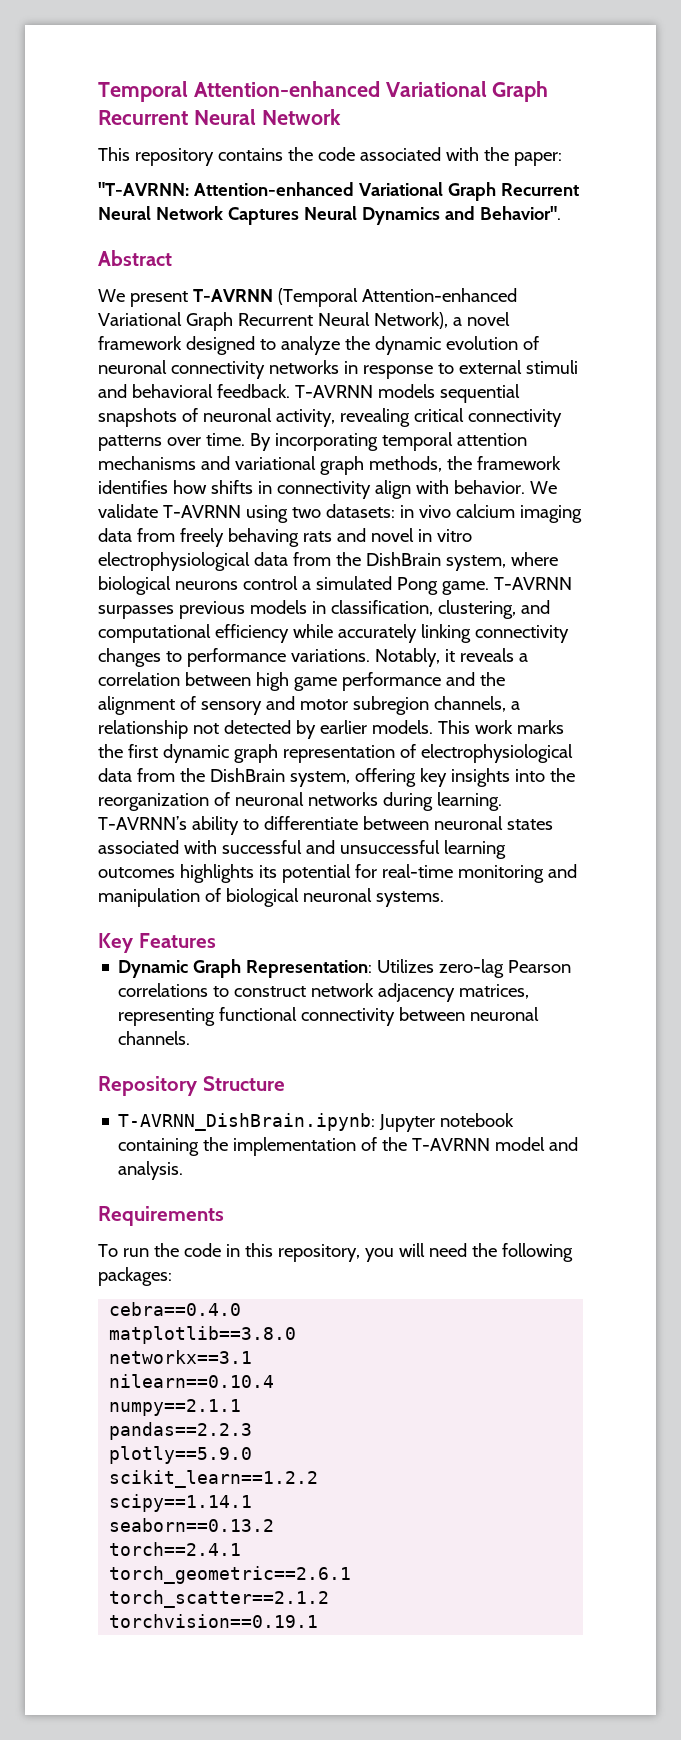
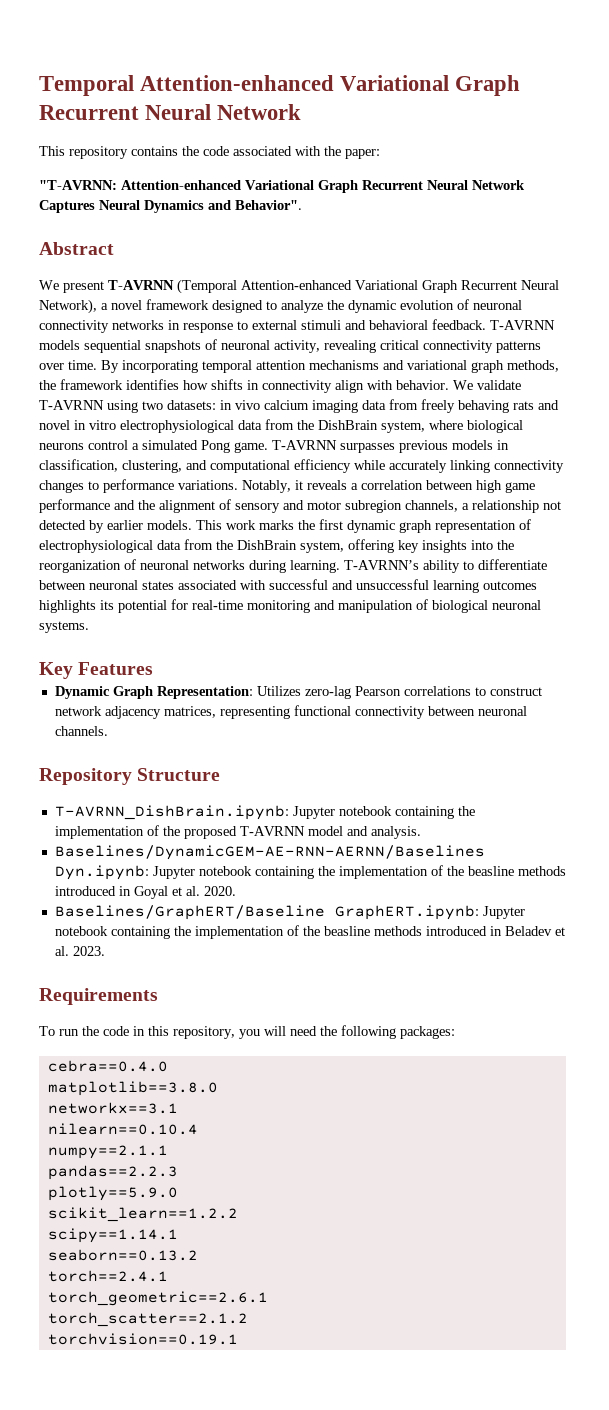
- T-AVRNN_DishBrain.ipynb: Jupyter notebook containing the implementation of the T-AVRNN model and analysis.
+ T-AVRNN_DishBrain.ipynb: Jupyter notebook containing the implementation of the proposed T-AVRNN model and analysis.
+ Baselines/DynamicGEM-AE-RNN-AERNN/Baselines Dyn.ipynb: Jupyter notebook containing the implementation of the beasline methods introduced in Goyal et al. 2020.
+ Baselines/GraphERT/Baseline GraphERT.ipynb: Jupyter notebook containing the implementation of the beasline methods introduced in Beladev et al. 2023.

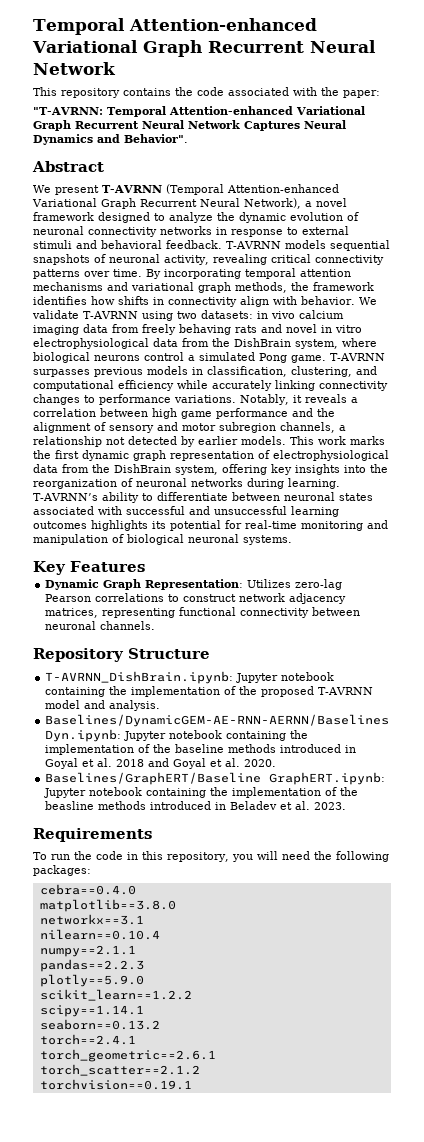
- "T-AVRNN: Attention-enhanced Variational Graph Recurrent Neural Network Captures Neural Dynamics and Behavior".
+ "T-AVRNN: Temporal Attention-enhanced Variational Graph Recurrent Neural Network Captures Neural Dynamics and Behavior".
- Baselines/DynamicGEM-AE-RNN-AERNN/Baselines Dyn.ipynb: Jupyter notebook containing the implementation of the beasline methods introduced in Goyal et al. 2020.
+ Baselines/DynamicGEM-AE-RNN-AERNN/Baselines Dyn.ipynb: Jupyter notebook containing the implementation of the baseline methods introduced in Goyal et al. 2018 and Goyal et al. 2020.

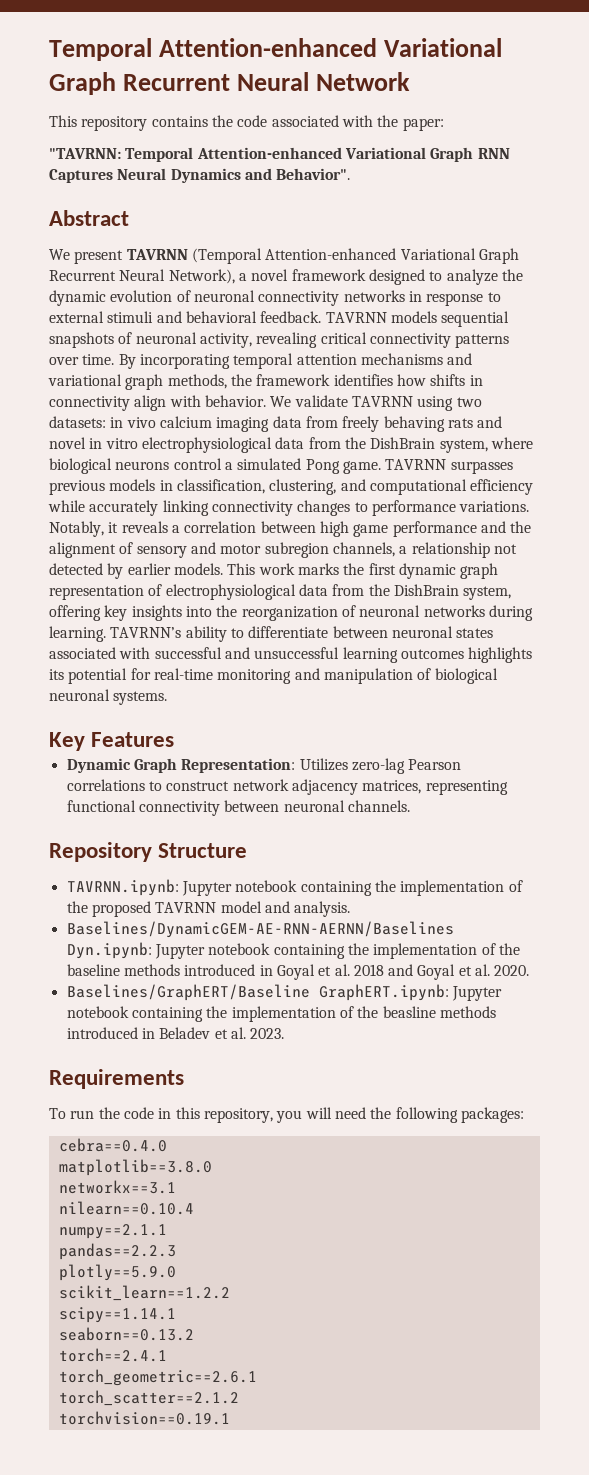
- "T-AVRNN: Temporal Attention-enhanced Variational Graph Recurrent Neural Network Captures Neural Dynamics and Behavior".
+ "TAVRNN: Temporal Attention-enhanced Variational Graph RNN Captures Neural Dynamics and Behavior".
- We present T-AVRNN (Temporal Attention-enhanced Variational Graph Recurrent Neural Network), a novel framework designed to analyze the dynamic evolution of neuronal connectivity networks in response to external stimuli and behavioral feedback.
+ We present TAVRNN (Temporal Attention-enhanced Variational Graph Recurrent Neural Network), a novel framework designed to analyze the dynamic evolution of neuronal connectivity networks in response to external stimuli and behavioral feedback.
- T-AVRNN models sequential snapshots of neuronal activity, revealing critical connectivity patterns over time.
+ TAVRNN models sequential snapshots of neuronal activity, revealing critical connectivity patterns over time.
- We validate T-AVRNN using two datasets: in vivo calcium imaging data from freely behaving rats and novel in vitro electrophysiological data from the DishBrain system, where biological neurons control a simulated Pong game.
+ We validate TAVRNN using two datasets: in vivo calcium imaging data from freely behaving rats and novel in vitro electrophysiological data from the DishBrain system, where biological neurons control a simulated Pong game.
- T-AVRNN surpasses previous models in classification, clustering, and computational efficiency while accurately linking connectivity changes to performance variations.
+ TAVRNN surpasses previous models in classification, clustering, and computational efficiency while accurately linking connectivity changes to performance variations.
- T-AVRNN’s ability to differentiate between neuronal states associated with successful and unsuccessful learning outcomes highlights its potential for real-time monitoring and manipulation of biological neuronal systems.
+ TAVRNN’s ability to differentiate between neuronal states associated with successful and unsuccessful learning outcomes highlights its potential for real-time monitoring and manipulation of biological neuronal systems.
- T-AVRNN_DishBrain.ipynb: Jupyter notebook containing the implementation of the proposed T-AVRNN model and analysis.
+ TAVRNN.ipynb: Jupyter notebook containing the implementation of the proposed TAVRNN model and analysis.

